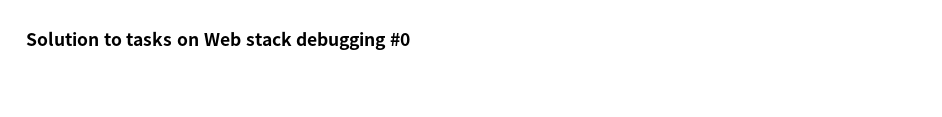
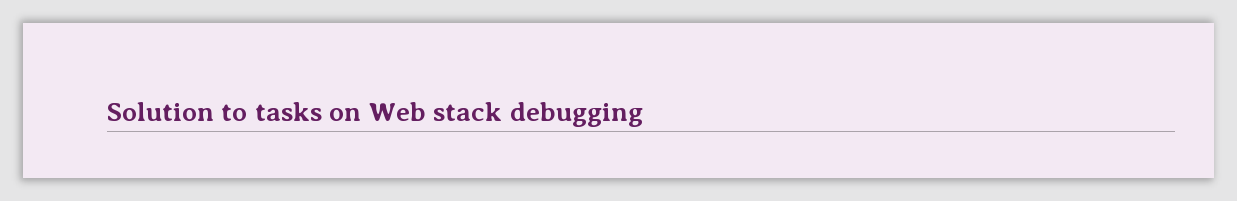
- Solution to tasks on Web stack debugging #0
+ Solution to tasks on Web stack debugging

